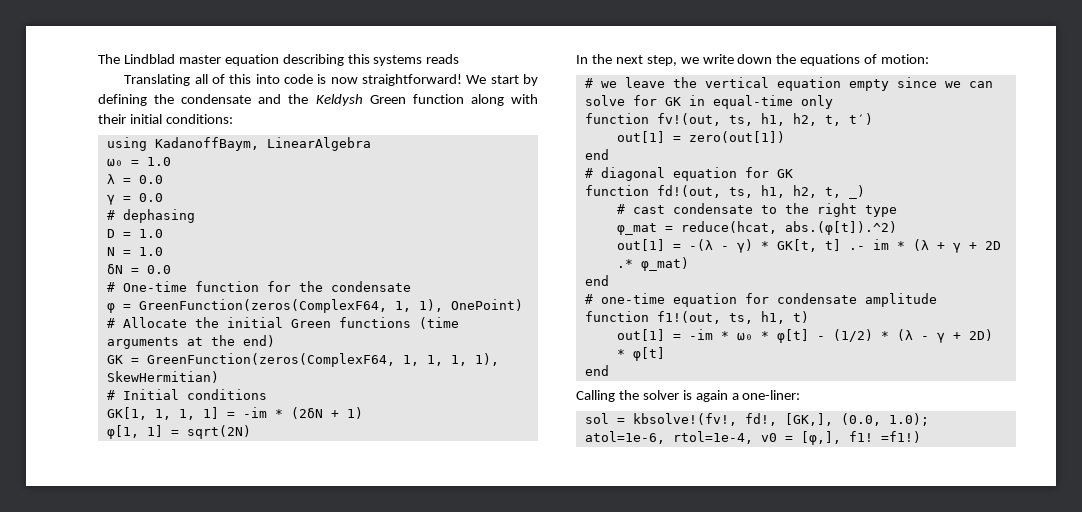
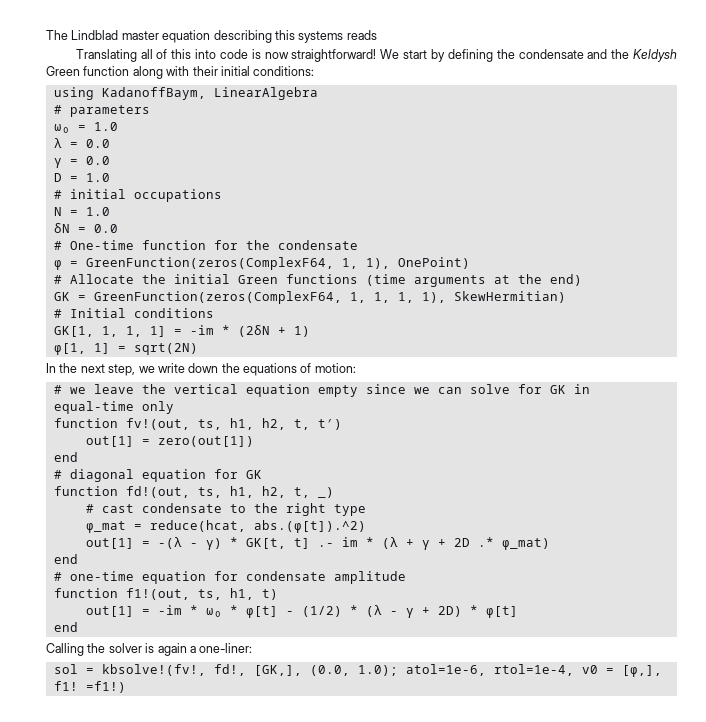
+ # parameters
- # dephasing
+ # initial occupations

